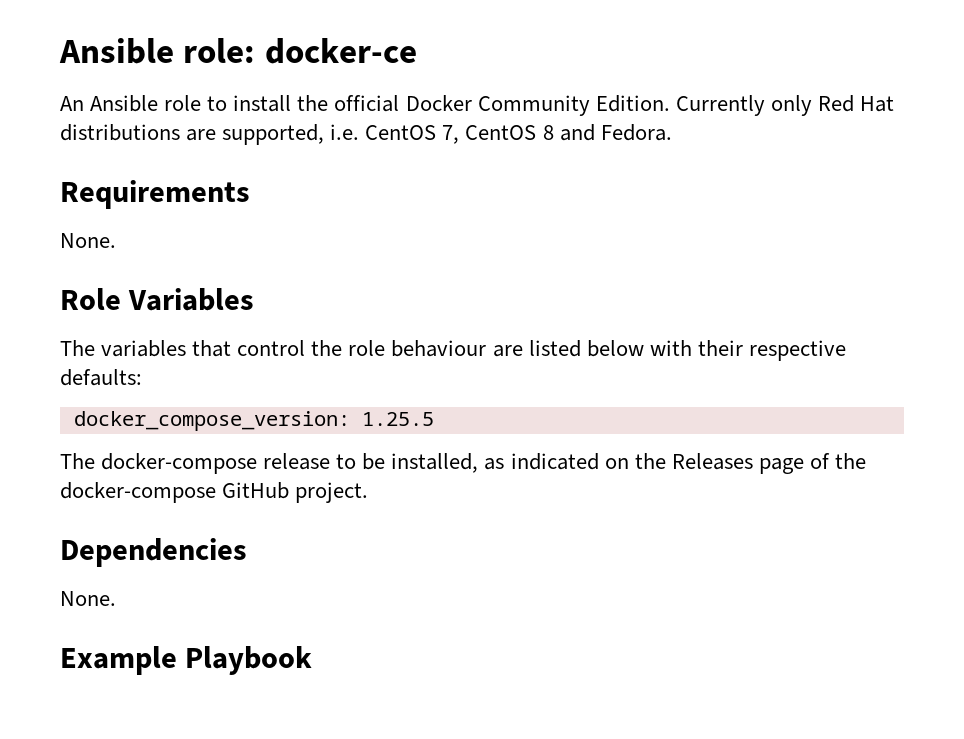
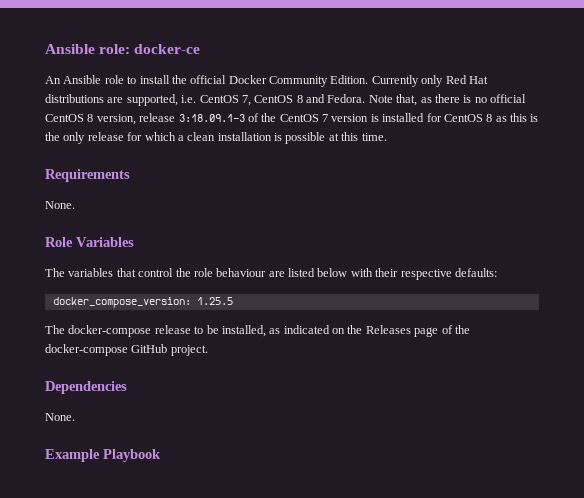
+ Note that, as there is no official CentOS 8 version, release 3:18.09.1-3 of the CentOS 7 version is installed for CentOS 8 as this is the only release for which a clean installation is possible at this time.

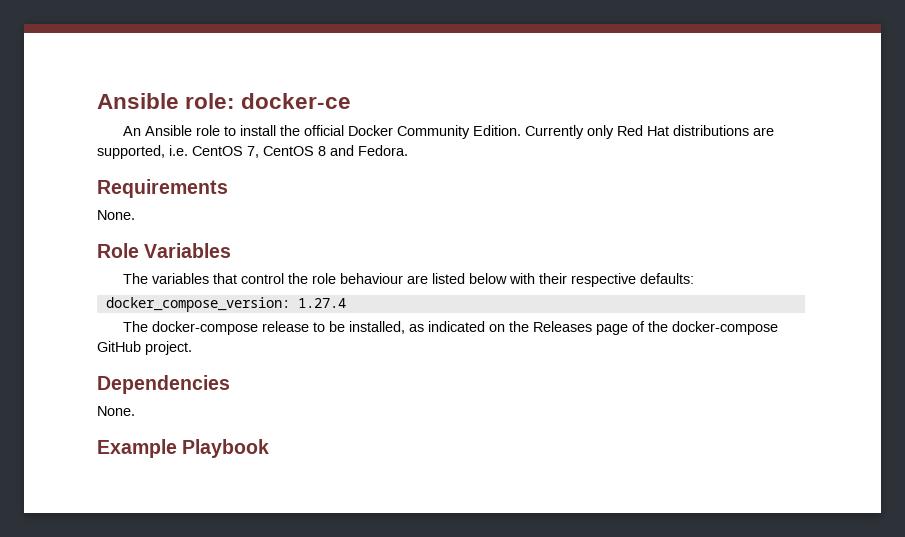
- Note that, as there is no official CentOS 8 version, release 3:18.09.1-3 of the CentOS 7 version is installed for CentOS 8 as this is the only release for which a clean installation is possible at this time.
- docker_compose_version: 1.25.5
+ docker_compose_version: 1.27.4

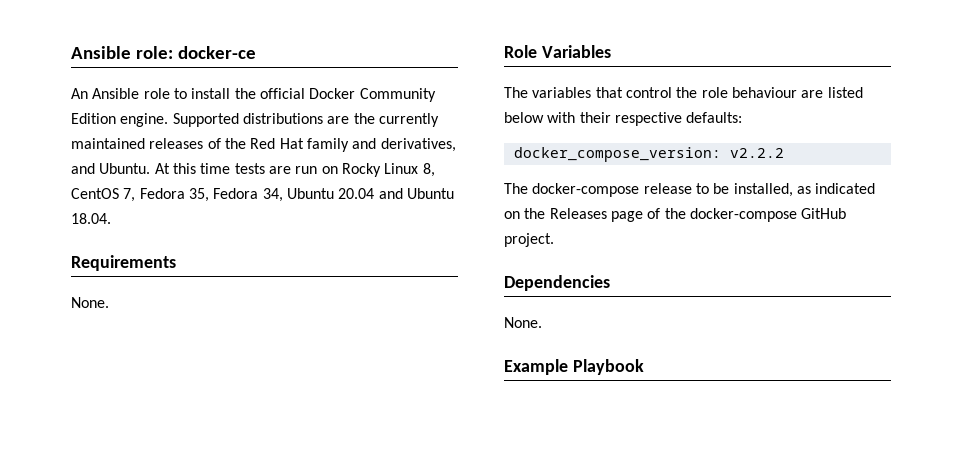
- An Ansible role to install the official Docker Community Edition. Currently only Red Hat distributions are supported, i.e. CentOS 7, CentOS 8 and Fedora.
+ An Ansible role to install the official Docker Community Edition engine. Supported distributions are the currently maintained releases of the Red Hat family and derivatives, and Ubuntu. At this time tests are run on Rocky Linux 8, CentOS 7, Fedora 35, Fedora 34, Ubuntu 20.04 and Ubuntu 18.04.
- docker_compose_version: 1.27.4
+ docker_compose_version: v2.2.2

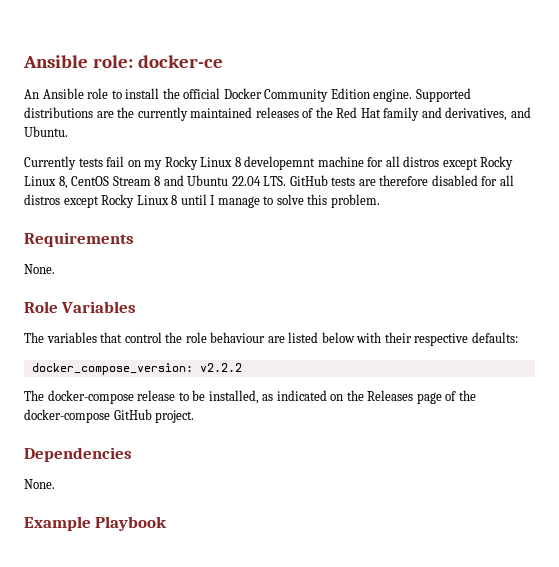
- Supported distributions are the currently maintained releases of the Red Hat family and derivatives, and Ubuntu. At this time tests are run on Rocky Linux 8, CentOS 7, Fedora 35, Fedora 34, Ubuntu 20.04 and Ubuntu 18.04.
+ Supported distributions are the currently maintained releases of the Red Hat family and derivatives, and Ubuntu.
+ Currently tests fail on my Rocky Linux 8 developemnt machine for all distros except Rocky Linux 8, CentOS Stream 8 and Ubuntu 22.04 LTS. GitHub tests are therefore disabled for all distros except Rocky Linux 8 until I manage to solve this problem.

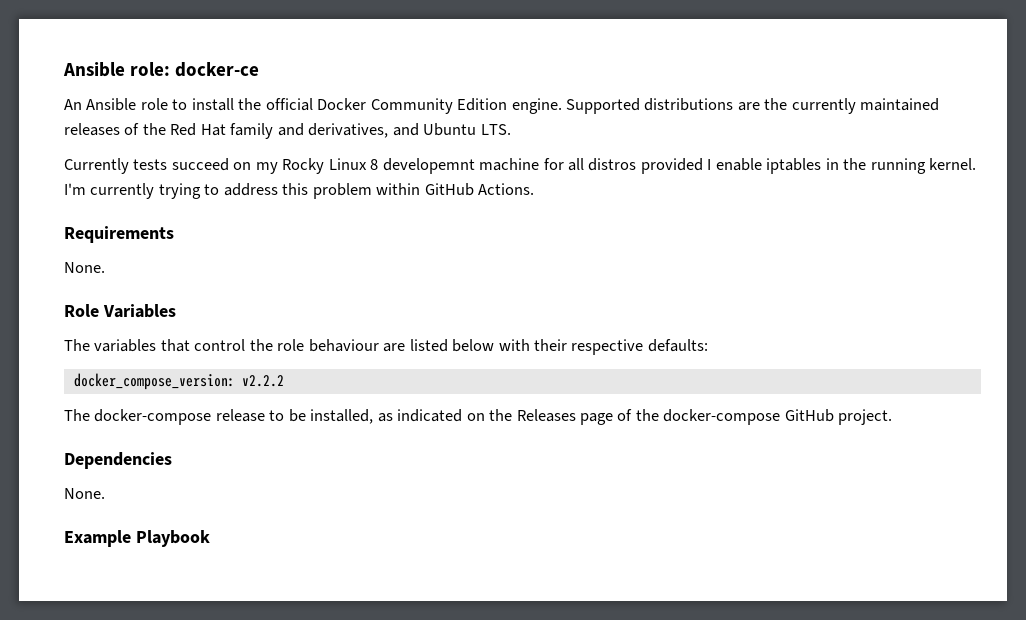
- Supported distributions are the currently maintained releases of the Red Hat family and derivatives, and Ubuntu.
+ Supported distributions are the currently maintained releases of the Red Hat family and derivatives, and Ubuntu LTS.
- Currently tests fail on my Rocky Linux 8 developemnt machine for all distros except Rocky Linux 8, CentOS Stream 8 and Ubuntu 22.04 LTS. GitHub tests are therefore disabled for all distros except Rocky Linux 8 until I manage to solve this problem.
+ Currently tests succeed on my Rocky Linux 8 developemnt machine for all distros provided I enable iptables in the running kernel. I'm currently trying to address this problem within GitHub Actions.

